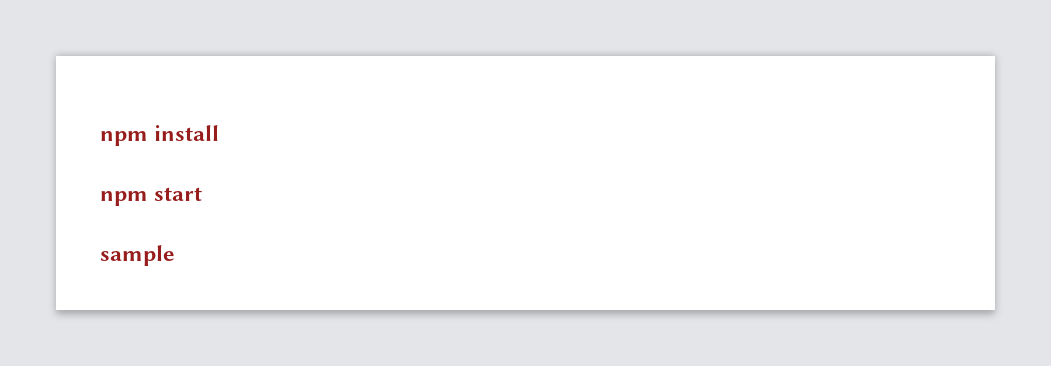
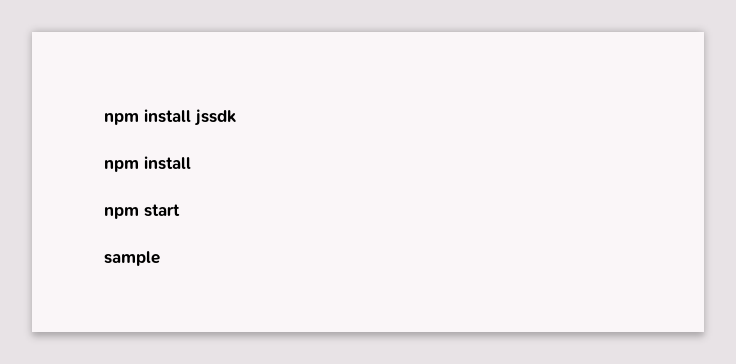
+ npm install jssdk

